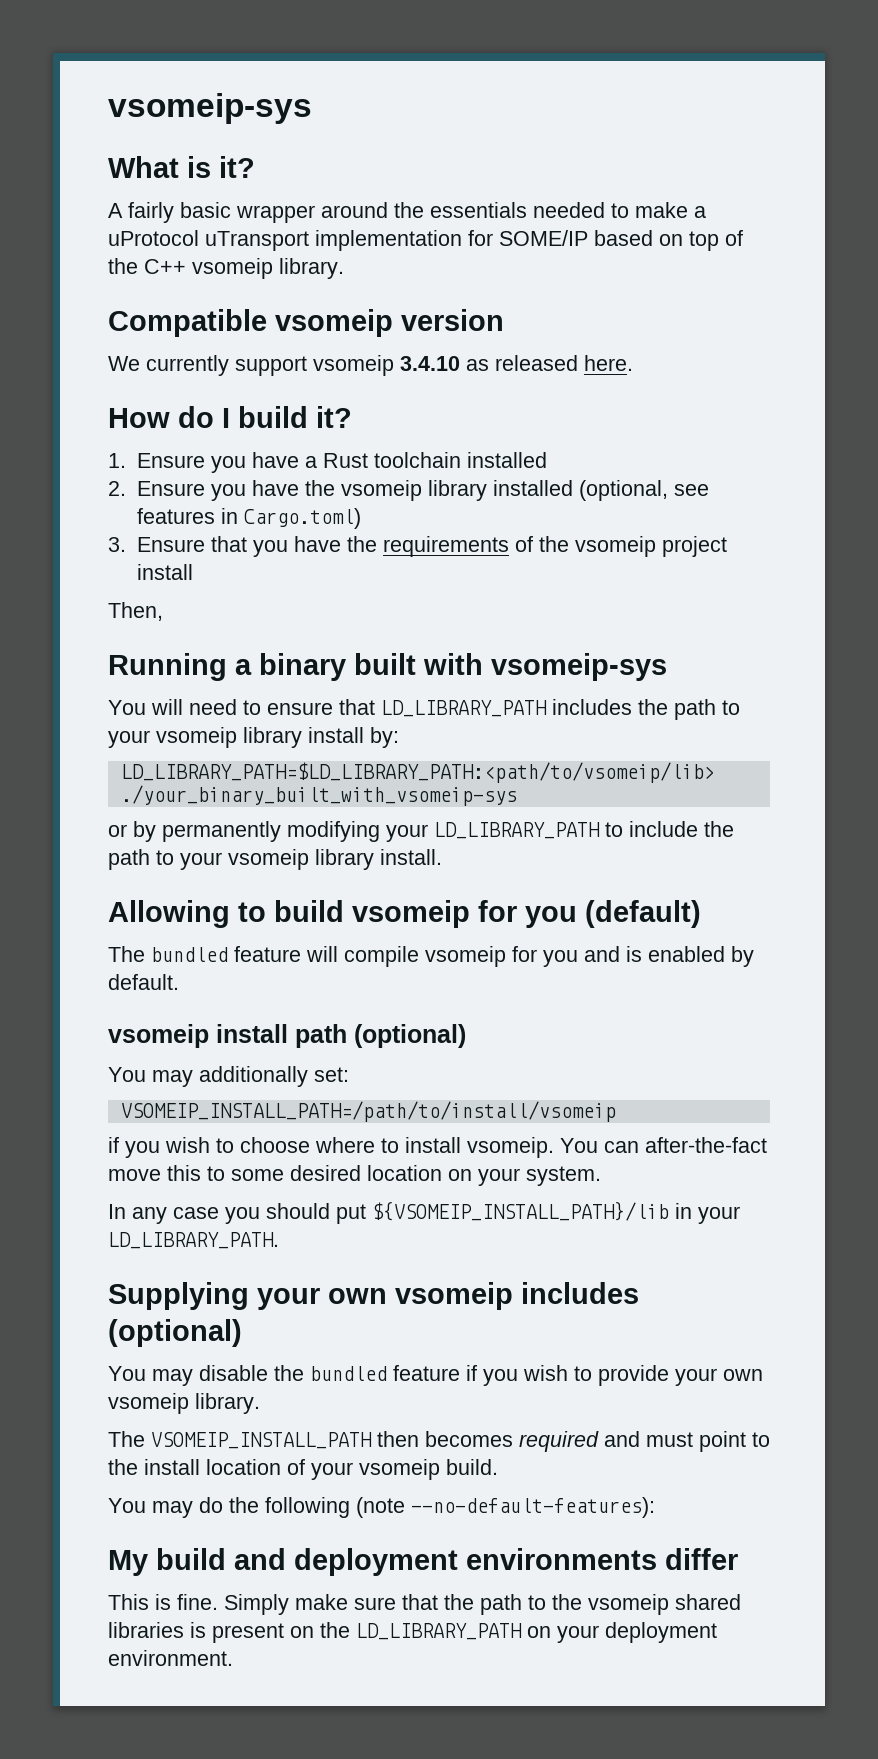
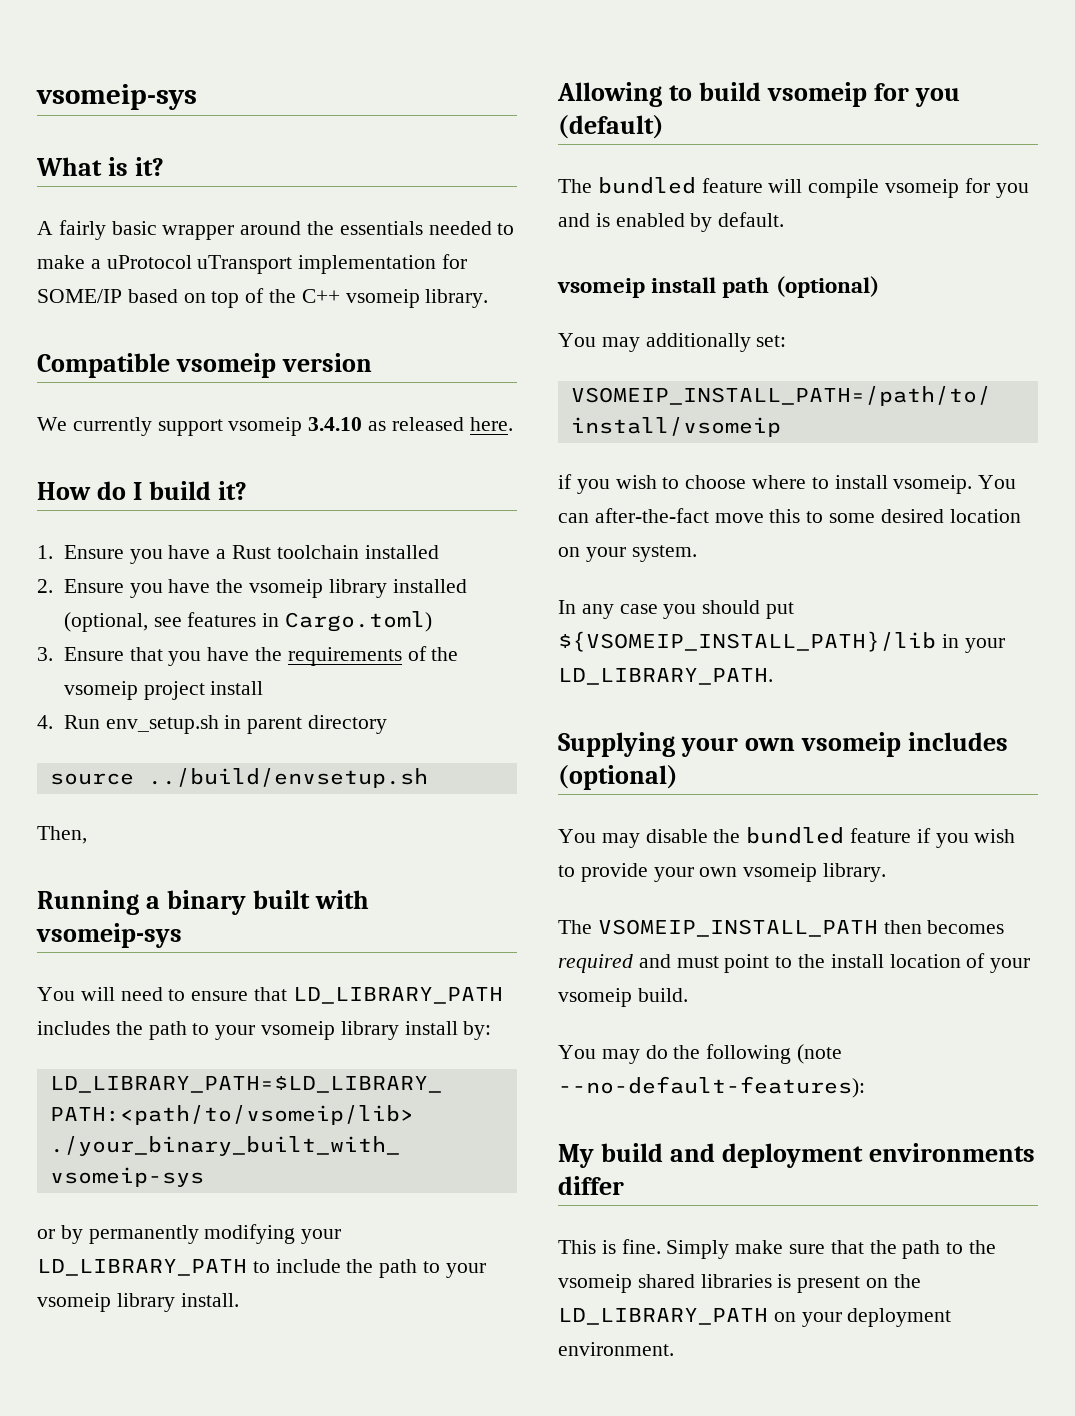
+ 4. Run env_setup.sh in parent directory
+ source ../build/envsetup.sh

